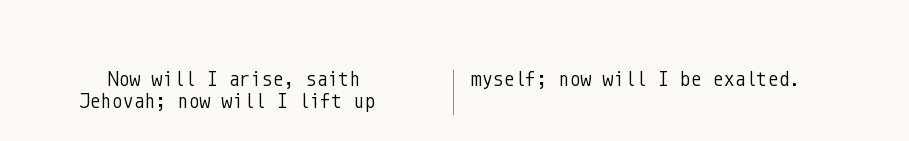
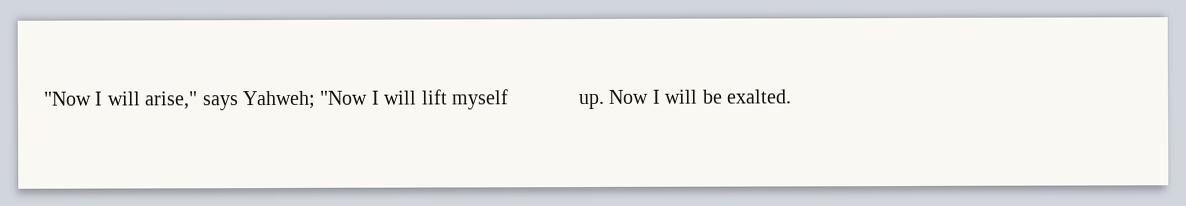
- Now will I arise, saith Jehovah; now will I lift up myself; now will I be exalted.
+ "Now I will arise," says Yahweh; "Now I will lift myself up. Now I will be exalted.

